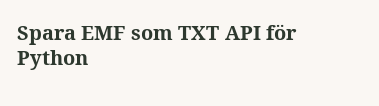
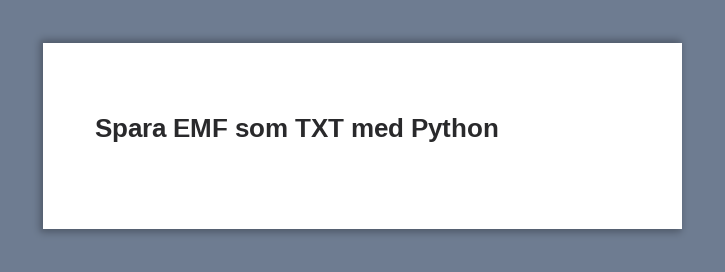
- Spara EMF som TXT API för Python
+ Spara EMF som TXT med Python

